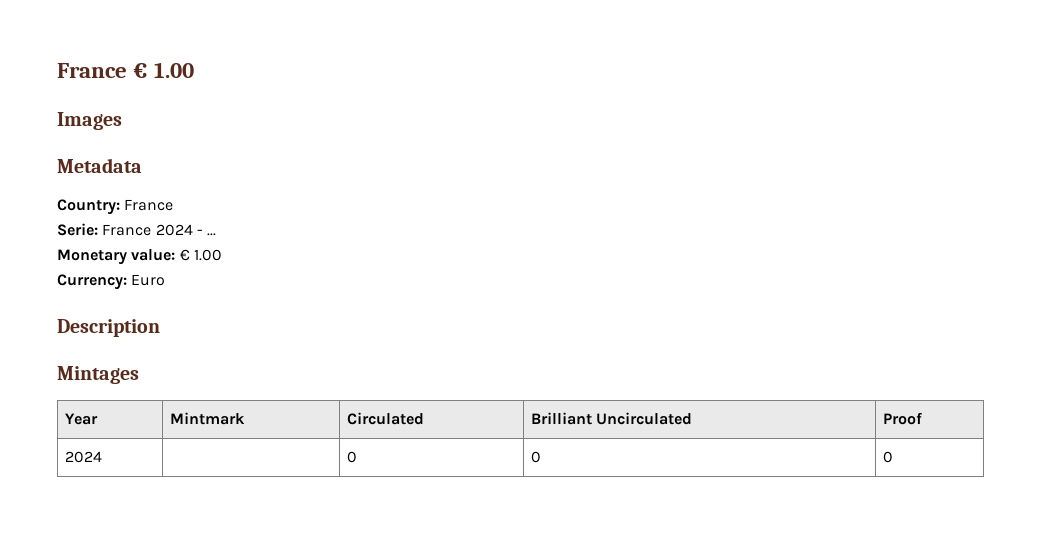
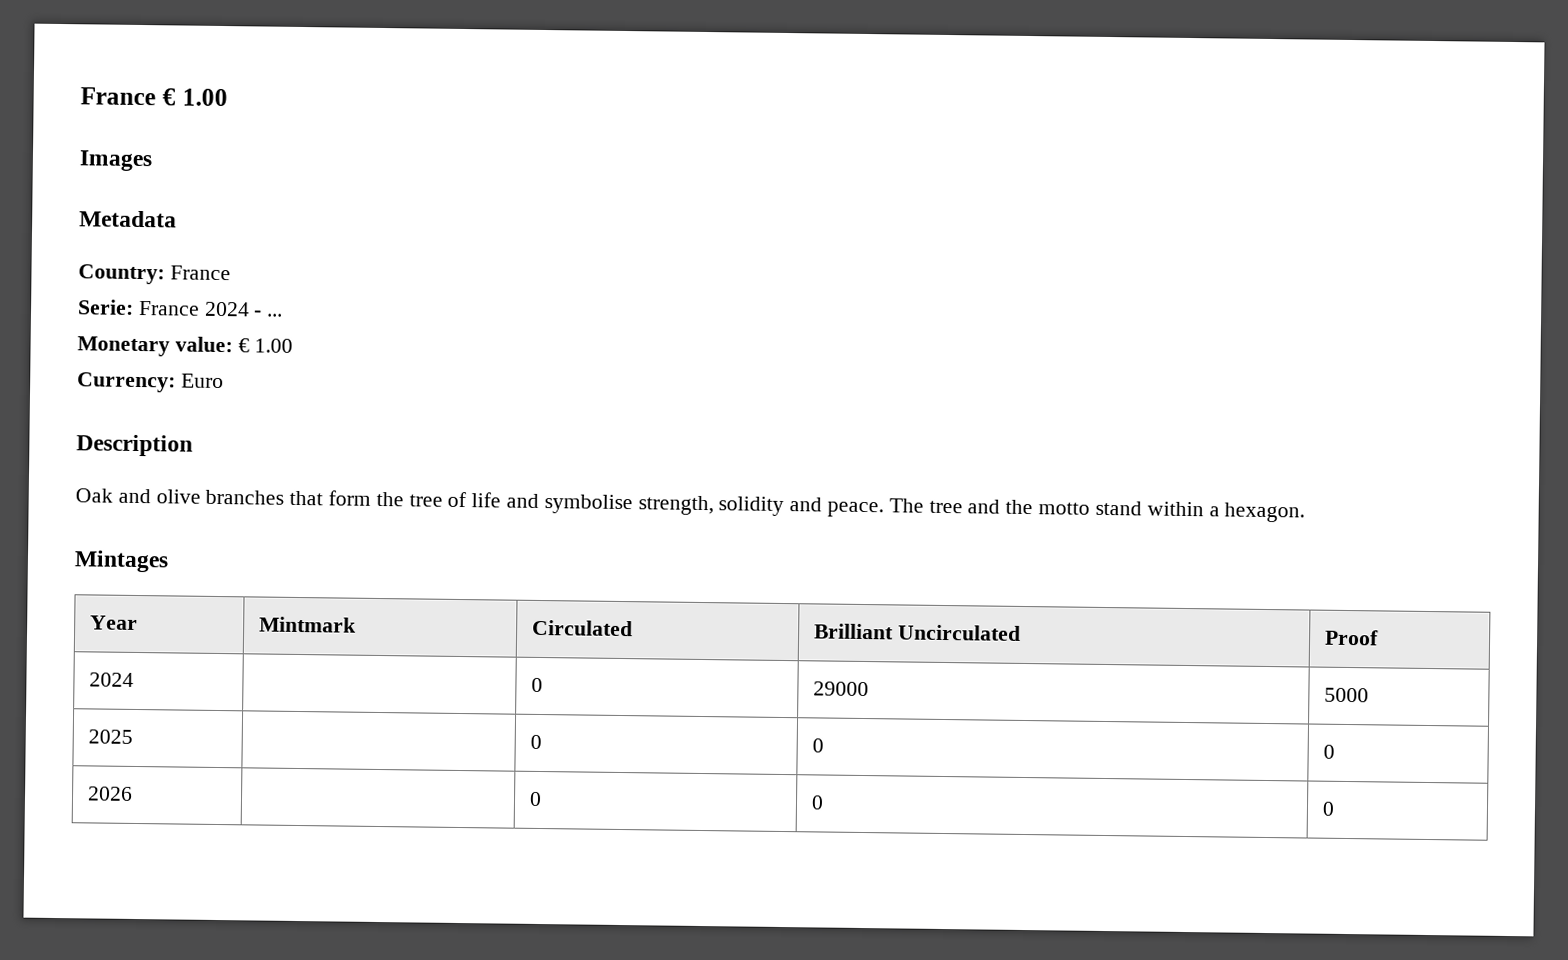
+ Oak and olive branches that form the tree of life and symbolise strength, solidity and peace. The tree and the motto stand within a hexagon.
- 2024 | | 0 | 0 | 0
+ 2024 | | 0 | 29000 | 5000
+ 2025 | | 0 | 0 | 0
+ 2026 | | 0 | 0 | 0

